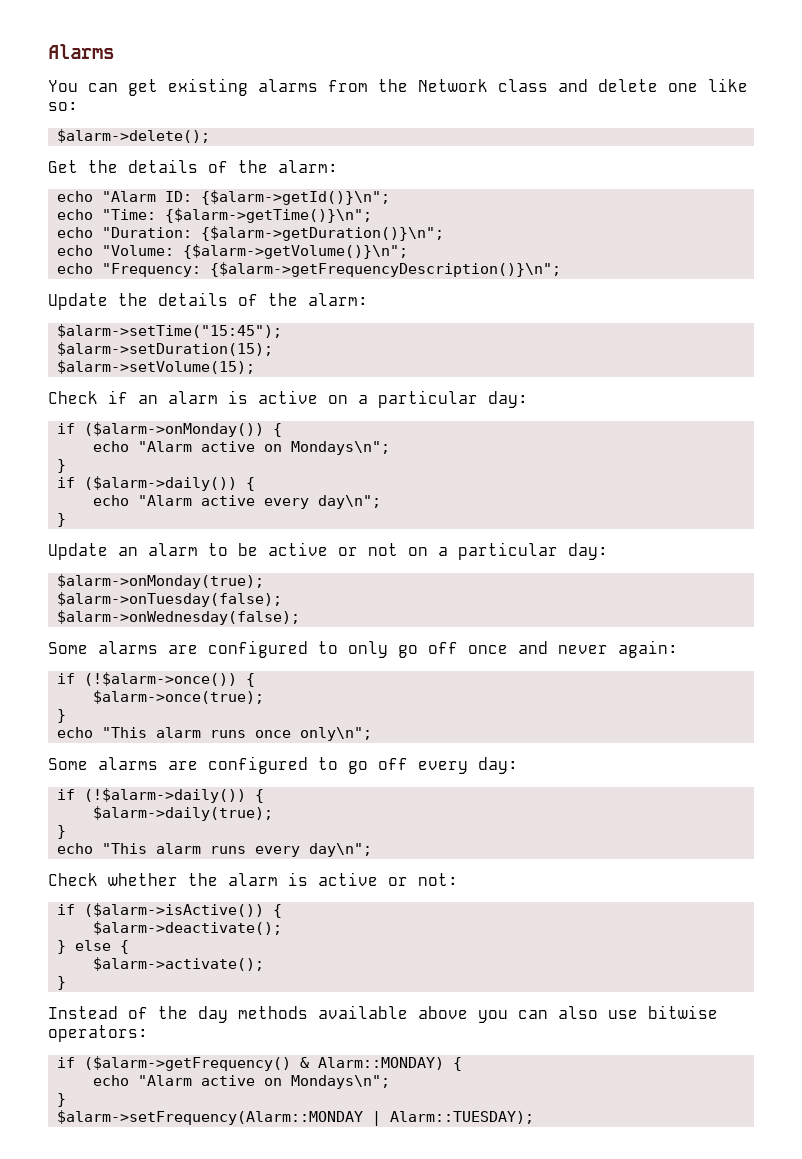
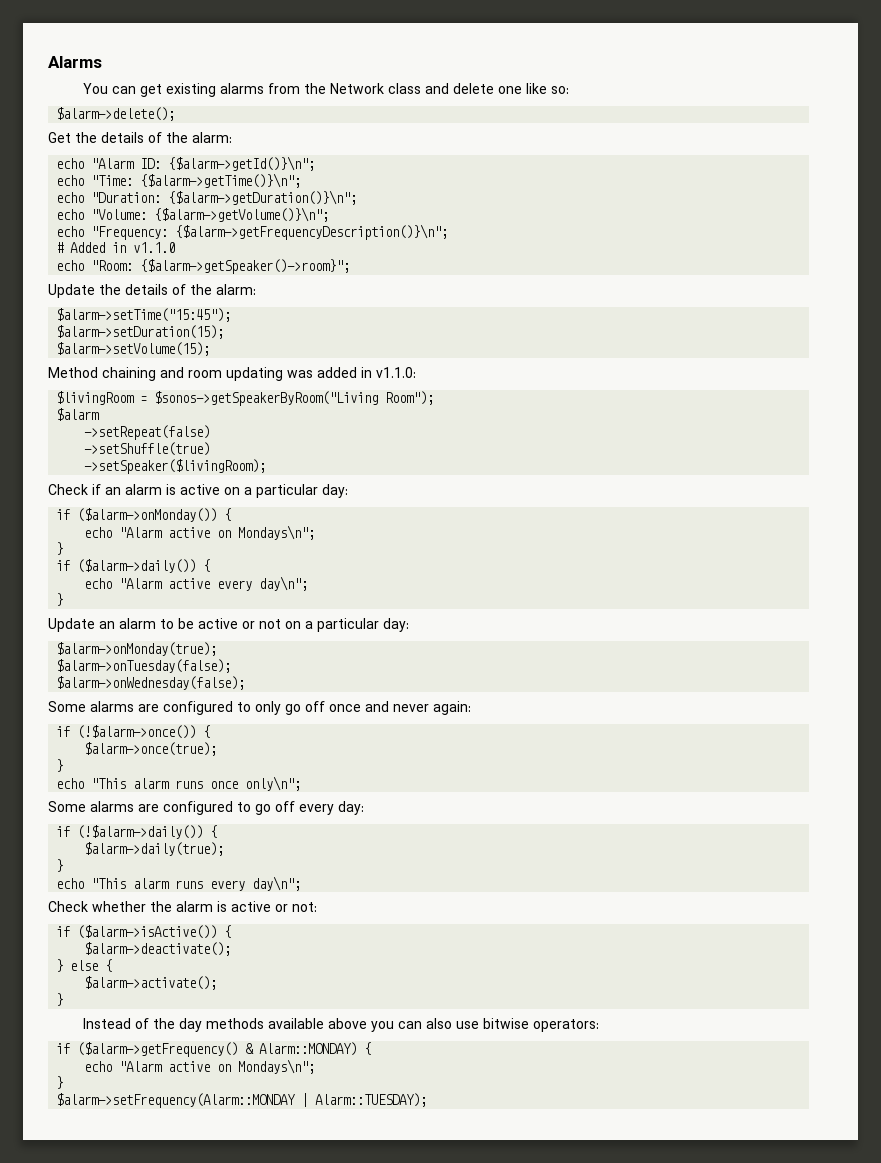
+ # Added in v1.1.0
+ echo "Room: {$alarm->getSpeaker()->room}";
+ Method chaining and room updating was added in v1.1.0:
+ $livingRoom = $sonos->getSpeakerByRoom("Living Room");
+ $alarm
+ ->setRepeat(false)
+ ->setShuffle(true)
+ ->setSpeaker($livingRoom);

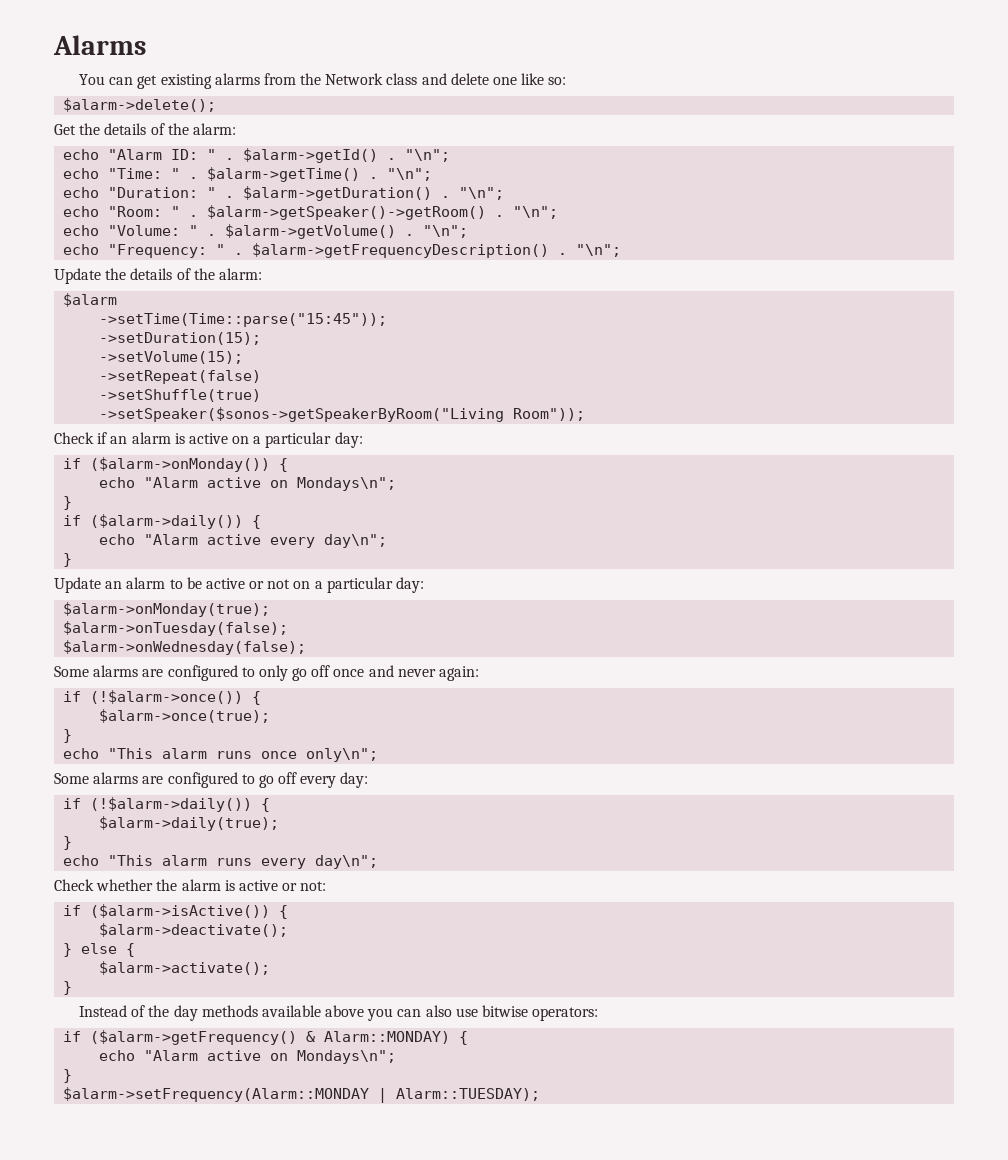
- echo "Alarm ID: {$alarm->getId()}\n";
- echo "Time: {$alarm->getTime()}\n";
- echo "Duration: {$alarm->getDuration()}\n";
- echo "Volume: {$alarm->getVolume()}\n";
- echo "Frequency: {$alarm->getFrequencyDescription()}\n";
- # Added in v1.1.0
- echo "Room: {$alarm->getSpeaker()->room}";
+ echo "Alarm ID: " . $alarm->getId() . "\n";
+ echo "Time: " . $alarm->getTime() . "\n";
+ echo "Duration: " . $alarm->getDuration() . "\n";
+ echo "Room: " . $alarm->getSpeaker()->getRoom() . "\n";
+ echo "Volume: " . $alarm->getVolume() . "\n";
+ echo "Frequency: " . $alarm->getFrequencyDescription() . "\n";
- $alarm->setTime("15:45");
- $alarm->setDuration(15);
- $alarm->setVolume(15);
- Method chaining and room updating was added in v1.1.0:
- $livingRoom = $sonos->getSpeakerByRoom("Living Room");
  $alarm
+ ->setTime(Time::parse("15:45"));
+ ->setDuration(15);
+ ->setVolume(15);
- ->setSpeaker($livingRoom);
+ ->setSpeaker($sonos->getSpeakerByRoom("Living Room"));

